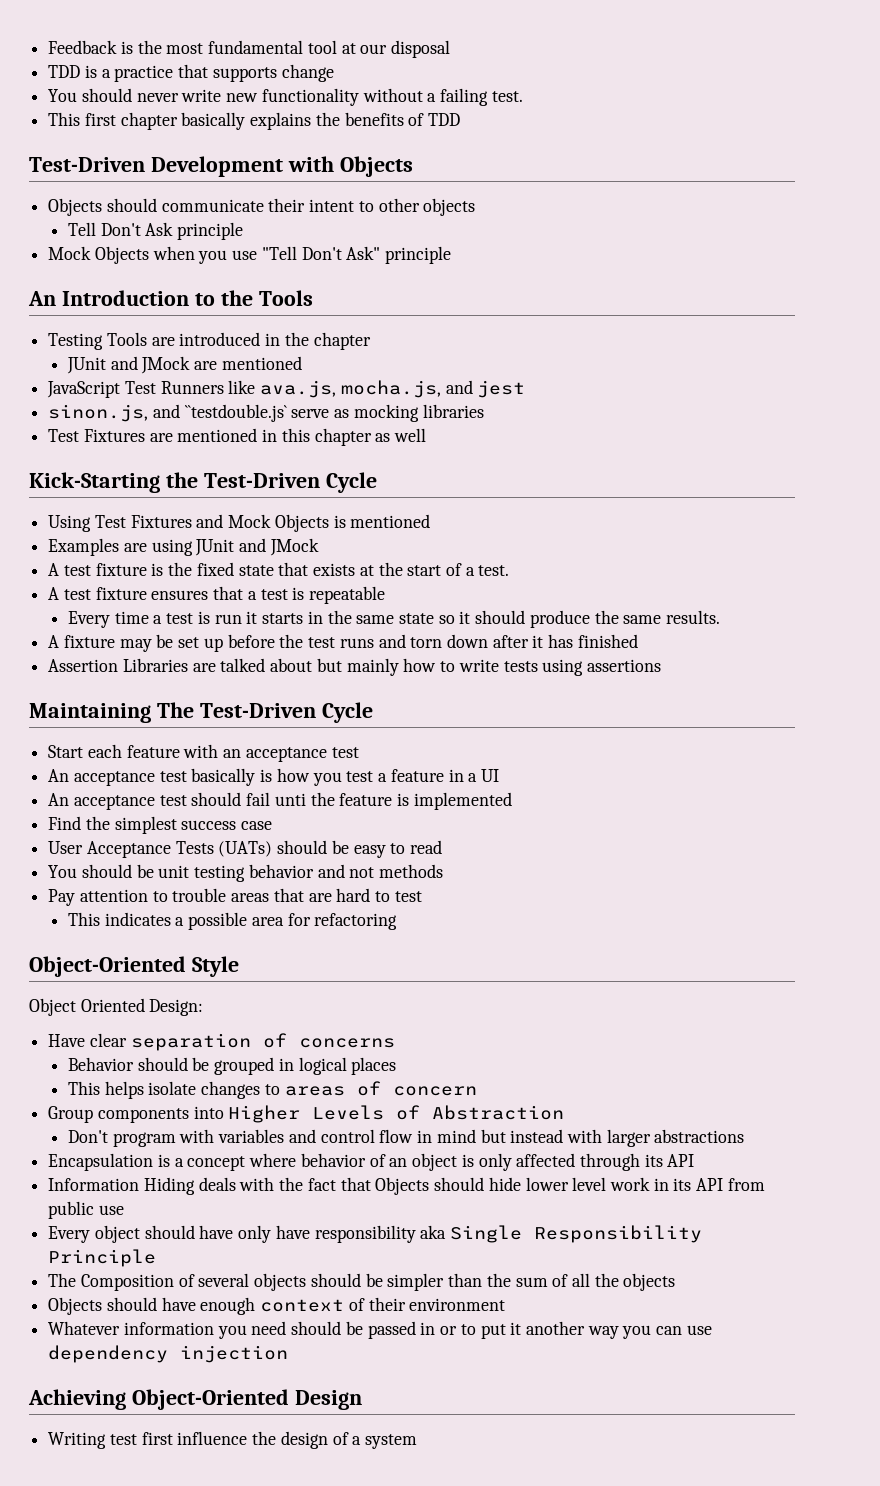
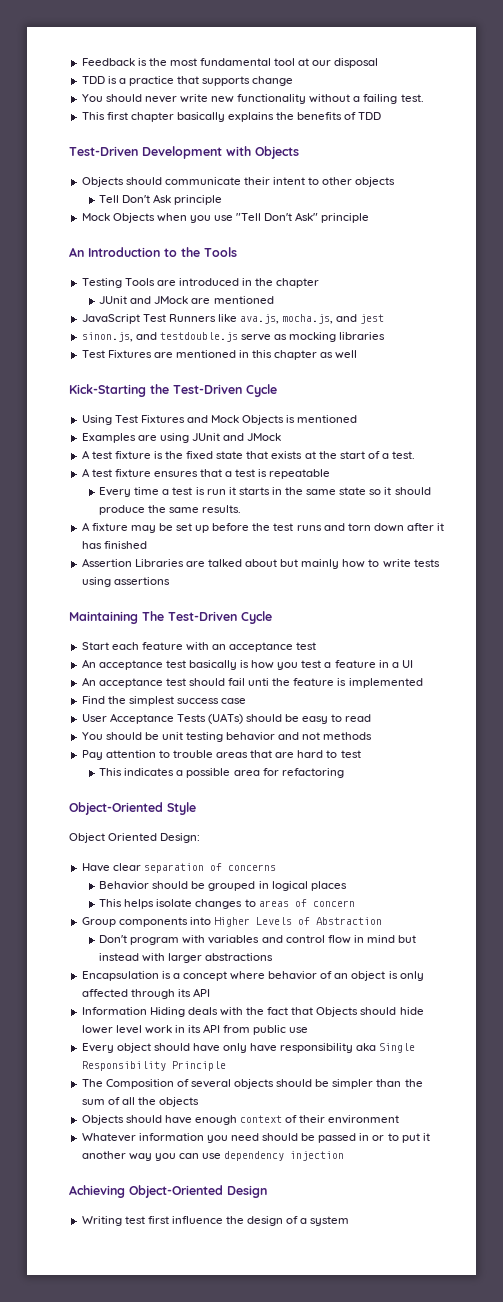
- sinon.js, and ``testdouble.js` serve as mocking libraries
+ sinon.js, and testdouble.js serve as mocking libraries

